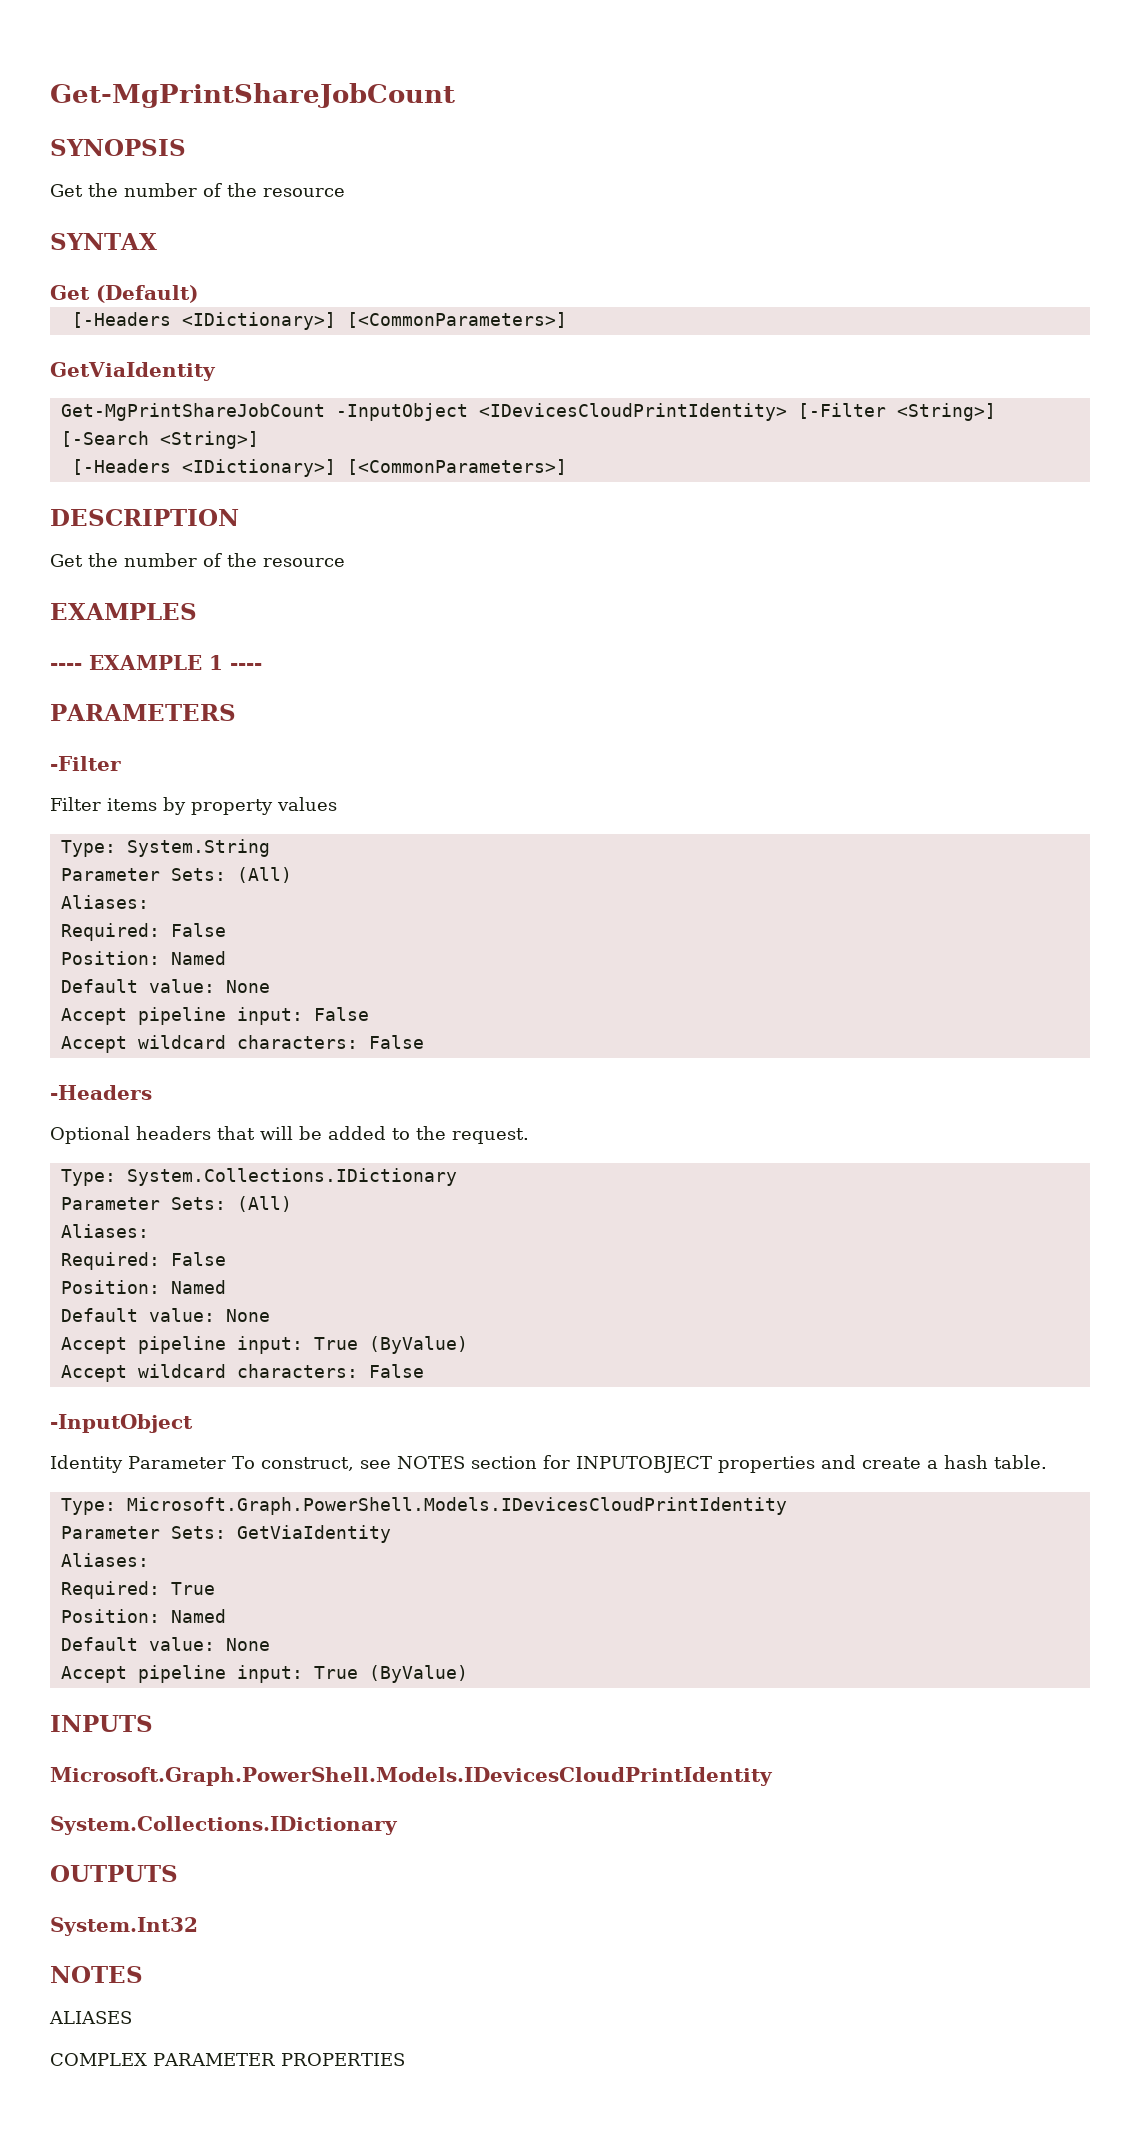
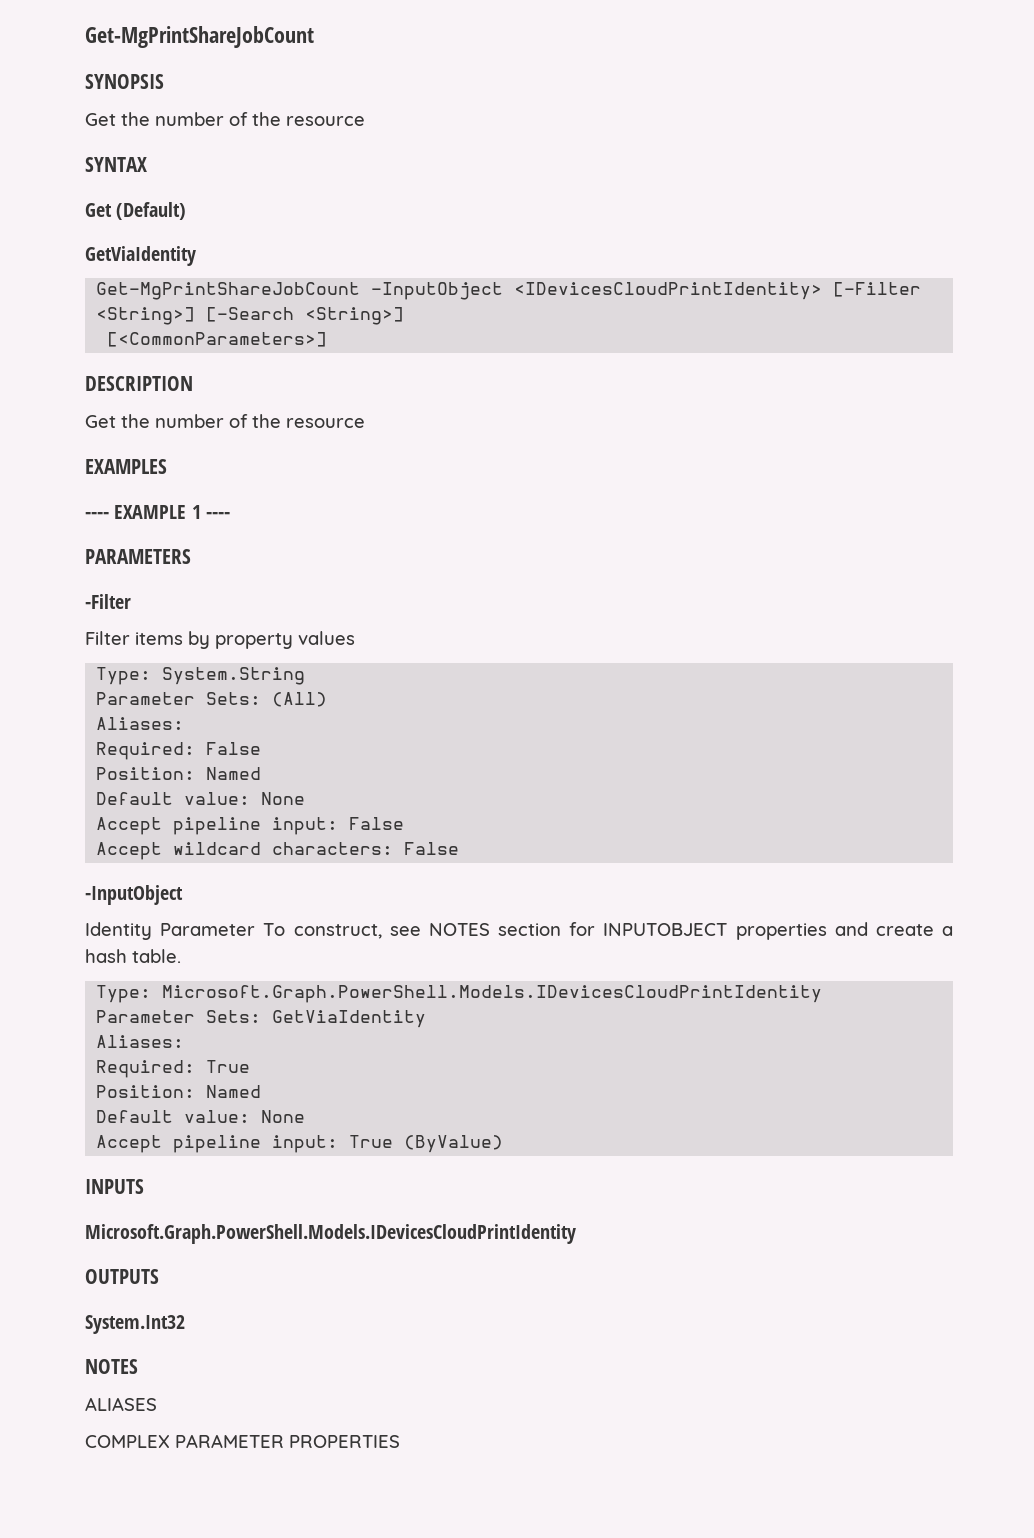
  Get (Default)
- [-Headers <IDictionary>] [<CommonParameters>]
  Get-MgPrintShareJobCount -InputObject <IDevicesCloudPrintIdentity> [-Filter <String>] [-Search <String>]
- [-Headers <IDictionary>] [<CommonParameters>]
+ [<CommonParameters>]
- -Headers
- Optional headers that will be added to the request.
- Type: System.Collections.IDictionary
- Parameter Sets: (All)
- Aliases:
- Required: False
- Position: Named
- Default value: None
- Accept pipeline input: True (ByValue)
- Accept wildcard characters: False
  INPUTS
  Microsoft.Graph.PowerShell.Models.IDevicesCloudPrintIdentity
- System.Collections.IDictionary

